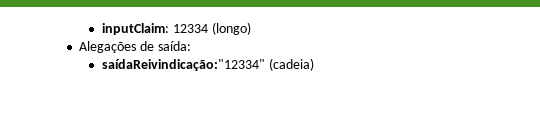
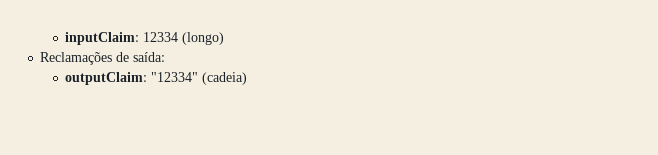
- Alegações de saída:
+ Reclamações de saída:
- saídaReivindicação:"12334" (cadeia)
+ outputClaim: "12334" (cadeia)

